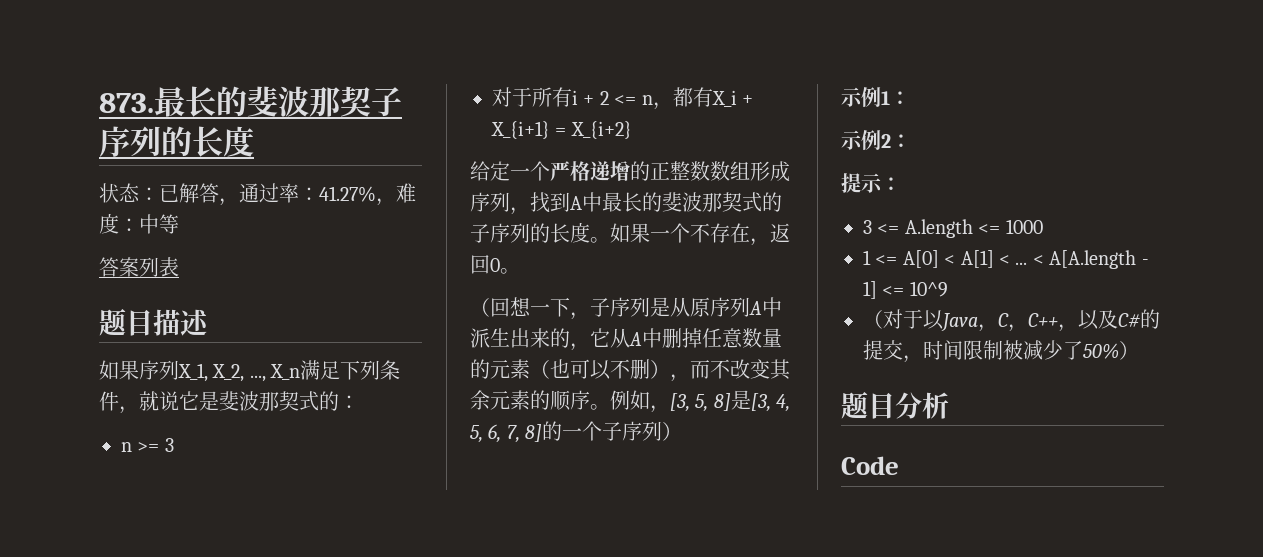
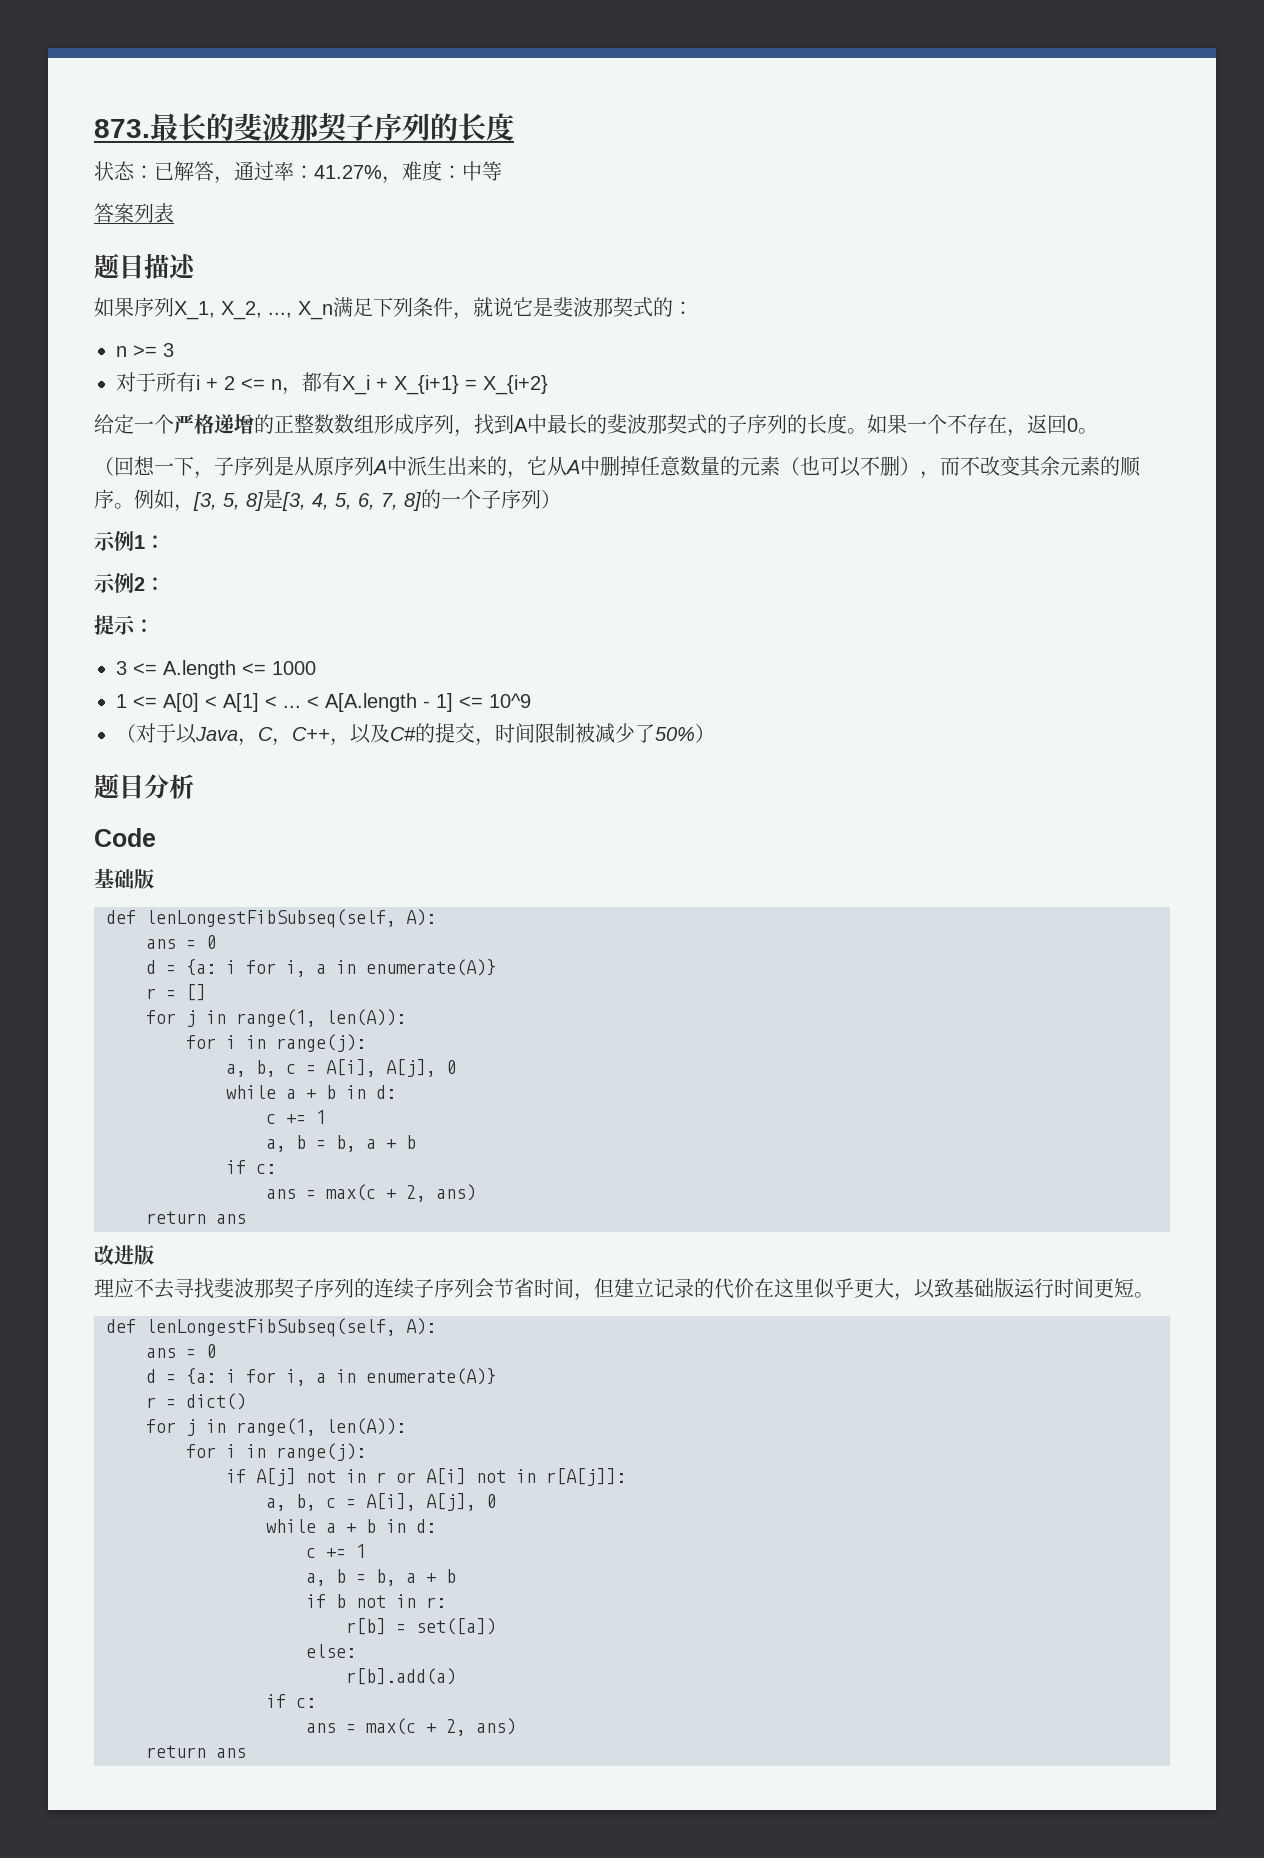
  Code
+ 基础版
+ def lenLongestFibSubseq(self, A):
+ ans = 0
+ d = {a: i for i, a in enumerate(A)}
+ r = []
+ for j in range(1, len(A)):
+ for i in range(j):
+ a, b, c = A[i], A[j], 0
+ while a + b in d:
+ c += 1
+ a, b = b, a + b
+ if c:
+ ans = max(c + 2, ans)
+ return ans
+ 改进版
+ 理应不去寻找斐波那契子序列的连续子序列会节省时间，但建立记录的代价在这里似乎更大，以致基础版运行时间更短。
+ def lenLongestFibSubseq(self, A):
+ ans = 0
+ d = {a: i for i, a in enumerate(A)}
+ r = dict()
+ for j in range(1, len(A)):
+ for i in range(j):
+ if A[j] not in r or A[i] not in r[A[j]]:
+ a, b, c = A[i], A[j], 0
+ while a + b in d:
+ c += 1
+ a, b = b, a + b
+ if b not in r:
+ r[b] = set([a])
+ else:
+ r[b].add(a)
+ if c:
+ ans = max(c + 2, ans)
+ return ans

